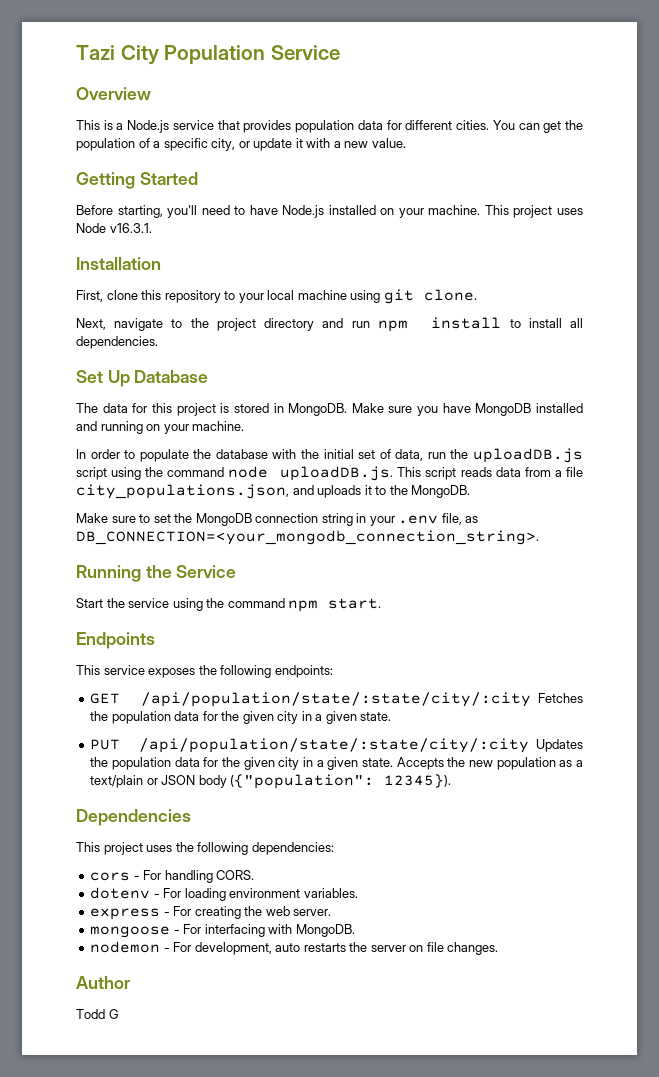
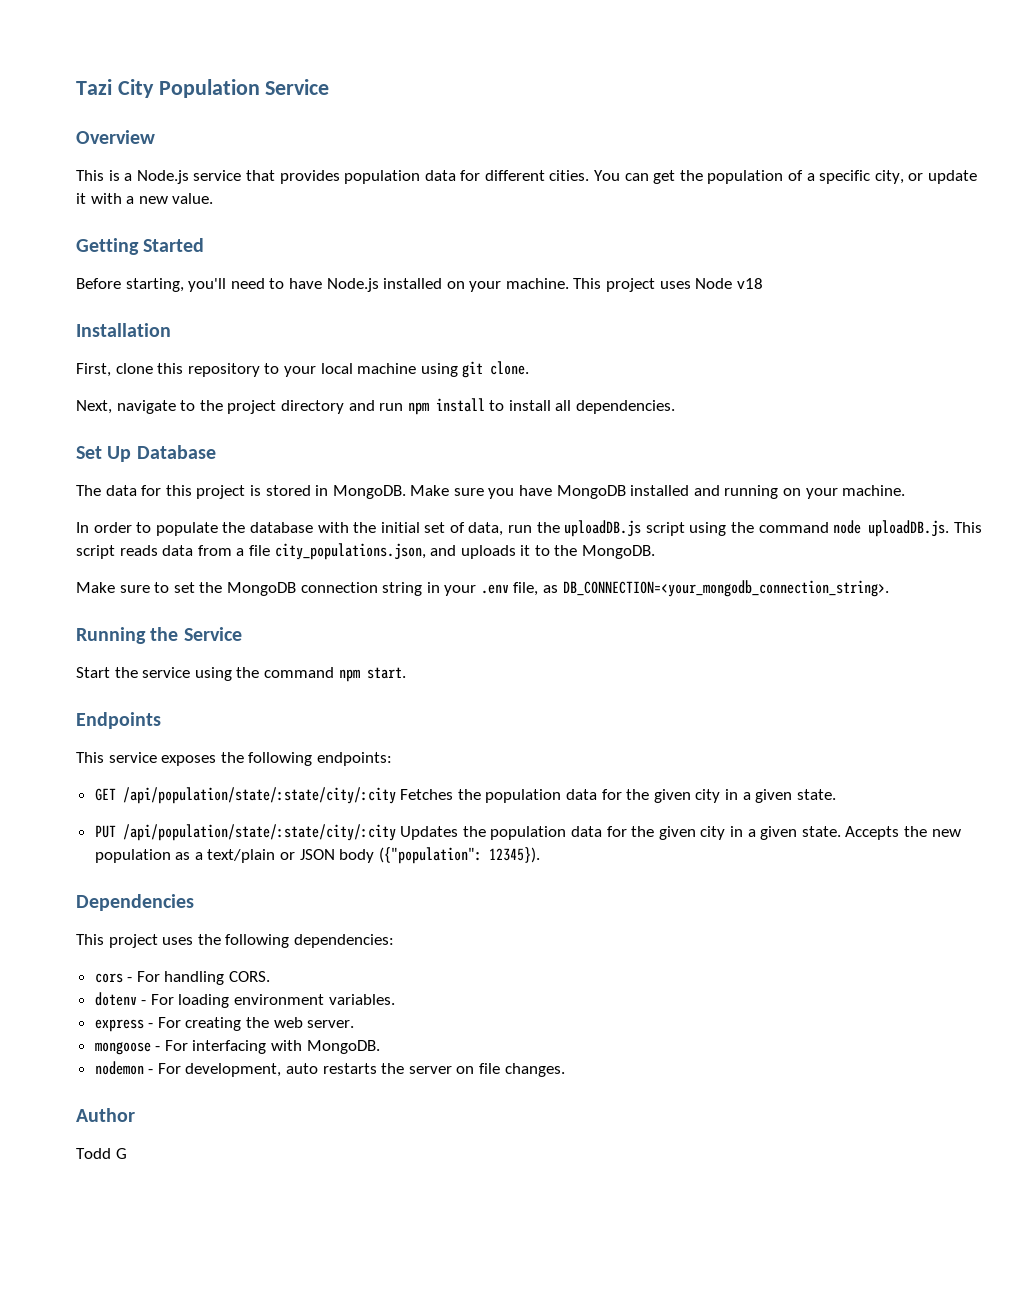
- This project uses Node v16.3.1.
+ This project uses Node v18

